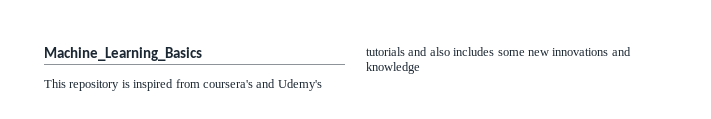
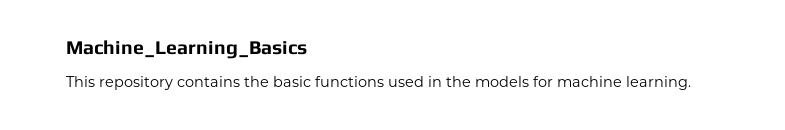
- This repository is inspired from coursera's and Udemy's tutorials and also includes some new innovations and knowledge
+ This repository contains the basic functions used in the models for machine learning.

